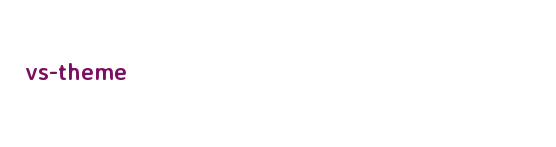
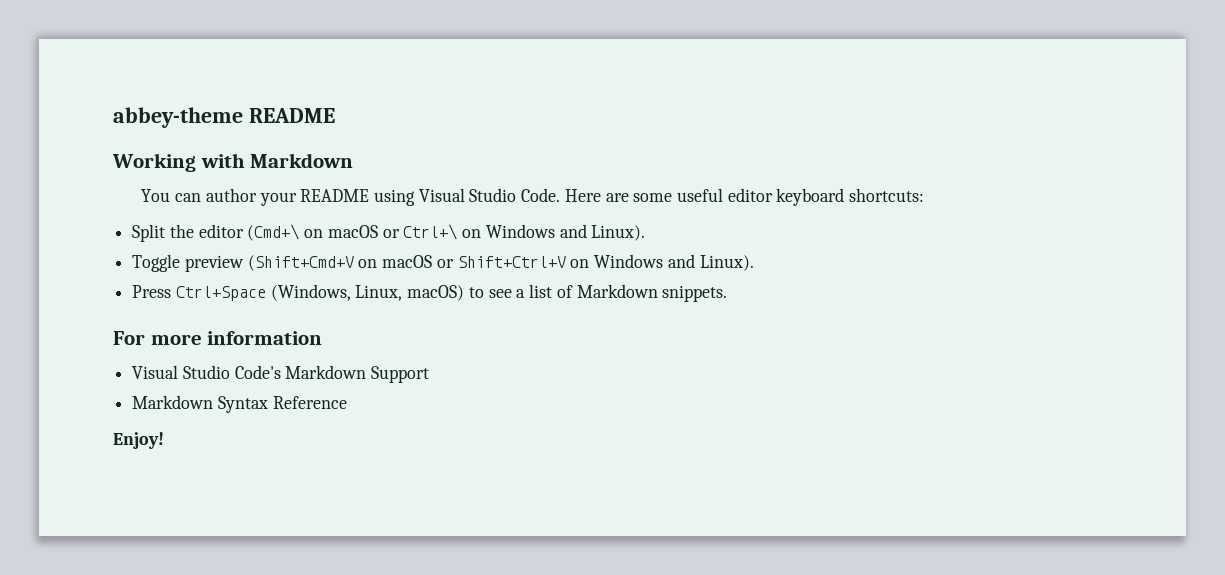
- vs-theme
+ abbey-theme README
+ Working with Markdown
+ You can author your README using Visual Studio Code. Here are some useful editor keyboard shortcuts:
+ Split the editor (Cmd+\ on macOS or Ctrl+\ on Windows and Linux).
+ Toggle preview (Shift+Cmd+V on macOS or Shift+Ctrl+V on Windows and Linux).
+ Press Ctrl+Space (Windows, Linux, macOS) to see a list of Markdown snippets.
+ For more information
+ Visual Studio Code's Markdown Support
+ Markdown Syntax Reference
+ Enjoy!

